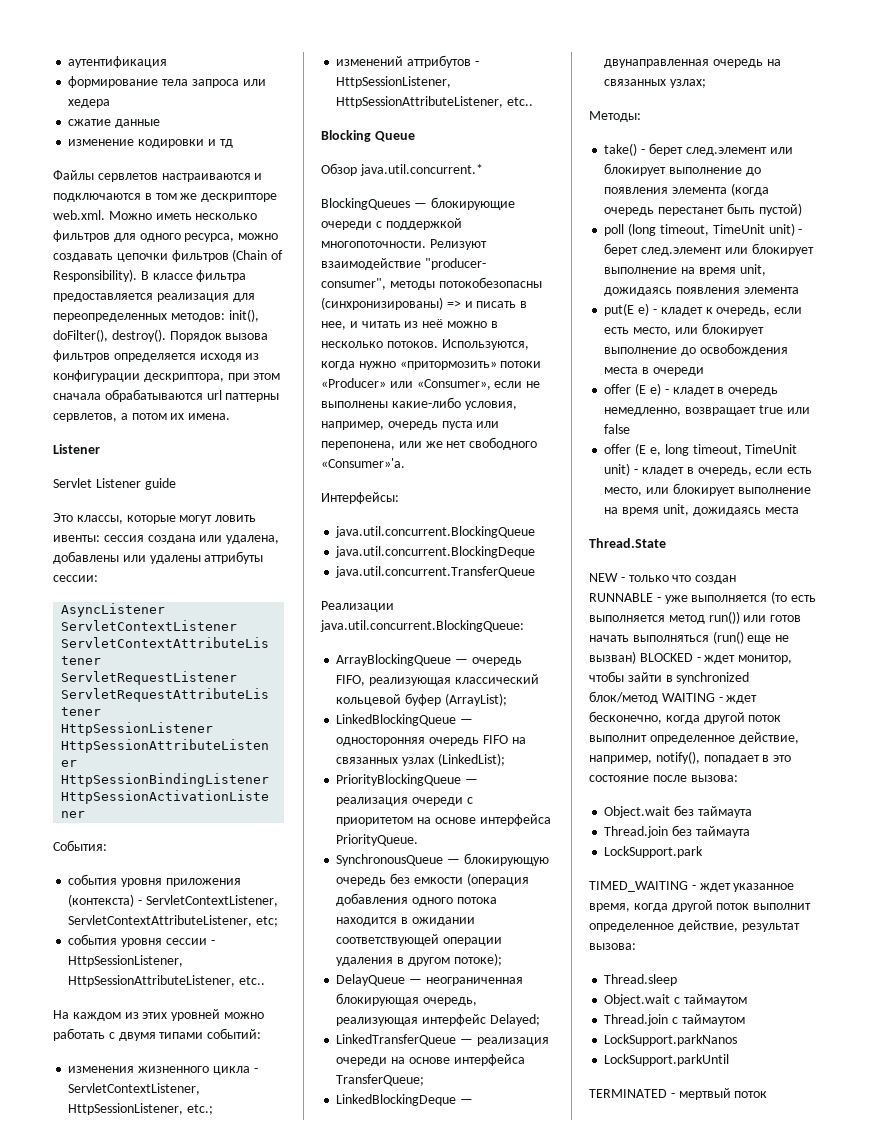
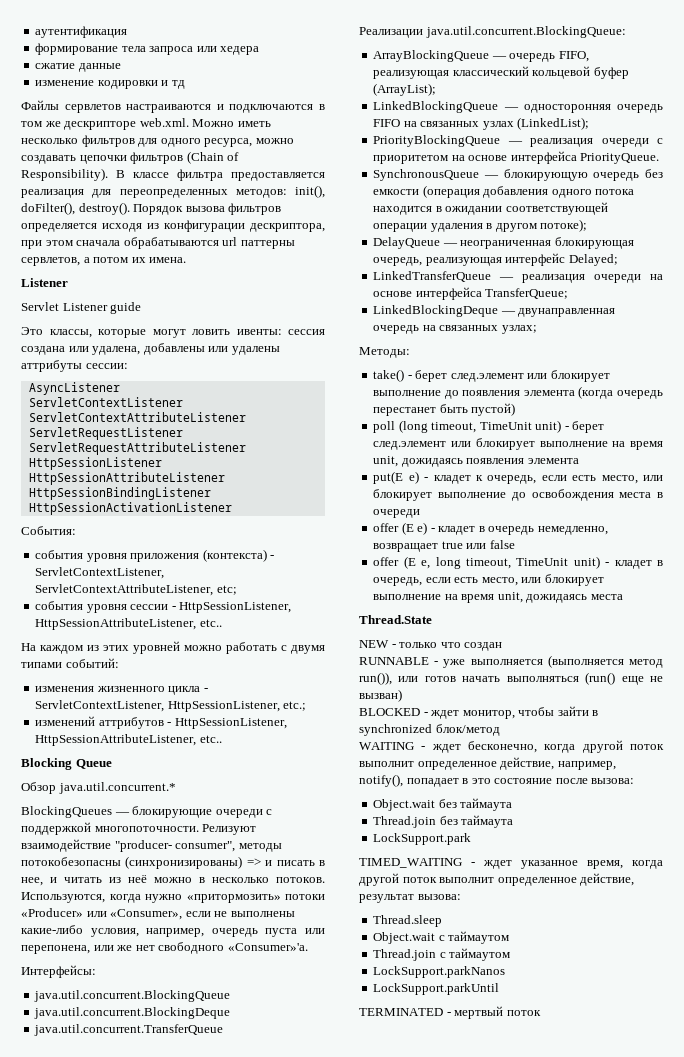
- RUNNABLE - уже выполняется (то есть выполняется метод run()) или готов начать выполняться (run() еще не вызван) BLOCKED - ждет монитор, чтобы зайти в synchronized блок/метод WAITING - ждет бесконечно, когда другой поток выполнит определенное действие, например, notify(), попадает в это состояние после вызова:
+ RUNNABLE - уже выполняется (выполняется метод run()), или готов начать выполняться (run() еще не вызван)
+ BLOCKED - ждет монитор, чтобы зайти в synchronized блок/метод
+ WAITING - ждет бесконечно, когда другой поток выполнит определенное действие, например, notify(), попадает в это состояние после вызова:

